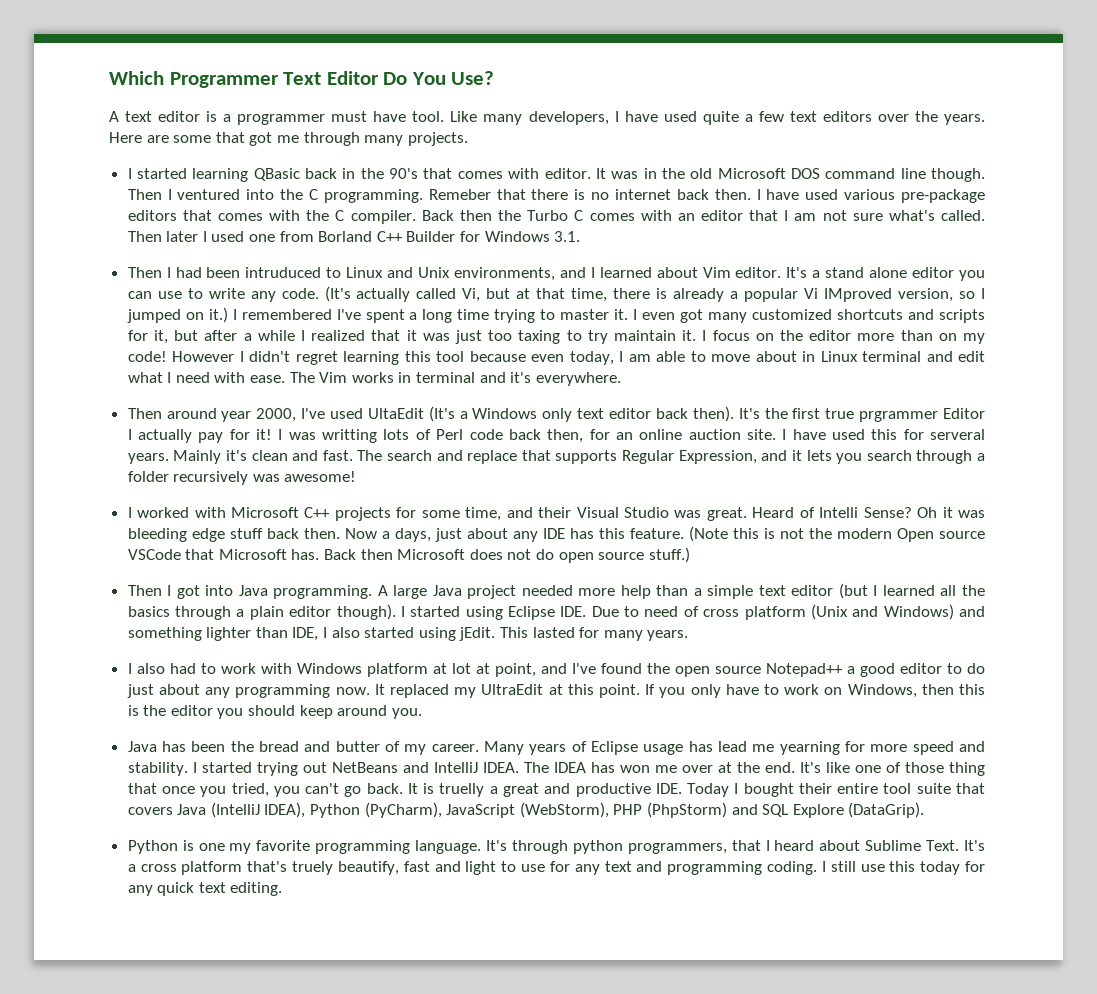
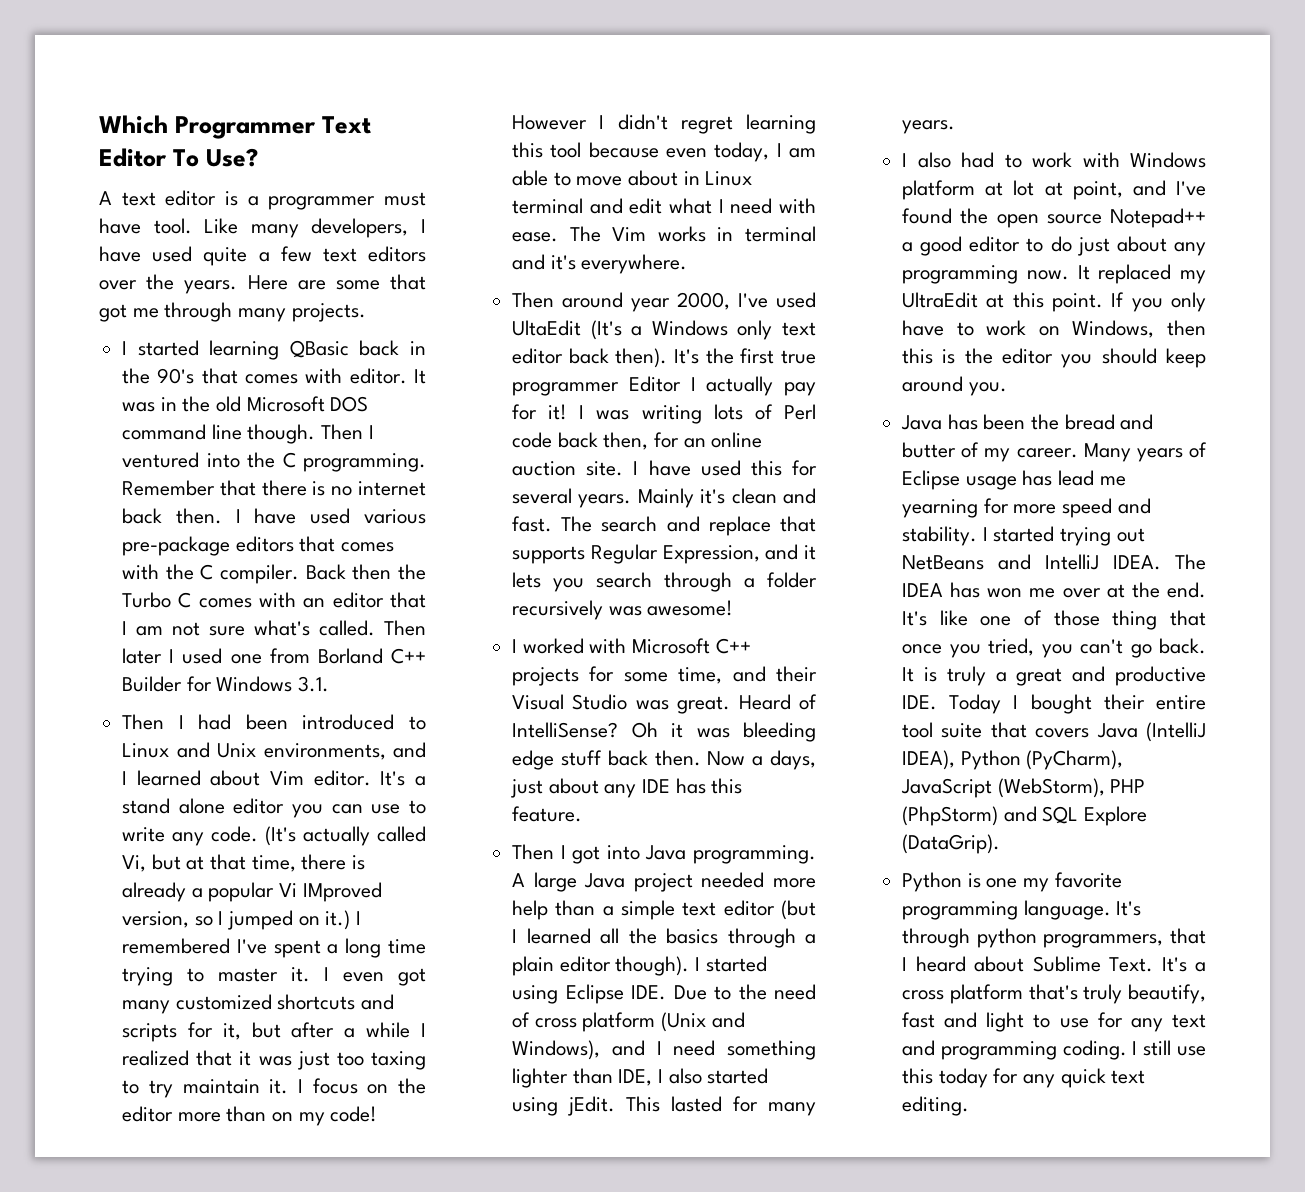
- Which Programmer Text Editor Do You Use?
+ Which Programmer Text Editor To Use?
- Remeber that there is no internet back then.
+ Remember that there is no internet back then.
- Then I had been intruduced to Linux and Unix environments, and I learned about Vim editor.
+ Then I had been introduced to Linux and Unix environments, and I learned about Vim editor.
- It's the first true prgrammer Editor I actually pay for it!
+ It's the first true programmer Editor I actually pay for it!
- I was writting lots of Perl code back then, for an online auction site.
+ I was writing lots of Perl code back then, for an online auction site.
- I have used this for serveral years.
+ I have used this for several years.
- Heard of Intelli Sense?
+ Heard of IntelliSense?
- (Note this is not the modern Open source VSCode that Microsoft has. Back then Microsoft does not do open source stuff.)
- I started using Eclipse IDE. Due to need of cross platform (Unix and Windows) and something lighter than IDE, I also started using jEdit.
+ I started using Eclipse IDE. Due to the need of cross platform (Unix and Windows), and I need something lighter than IDE, I also started using jEdit.
- It is truelly a great and productive IDE. Today I bought their entire tool suite that covers Java (IntelliJ IDEA), Python (PyCharm), JavaScript (WebStorm), PHP (PhpStorm) and SQL Explore (DataGrip).
+ It is truly a great and productive IDE. Today I bought their entire tool suite that covers Java (IntelliJ IDEA), Python (PyCharm), JavaScript (WebStorm), PHP (PhpStorm) and SQL Explore (DataGrip).
- It's a cross platform that's truely beautify, fast and light to use for any text and programming coding.
+ It's a cross platform that's truly beautify, fast and light to use for any text and programming coding.

